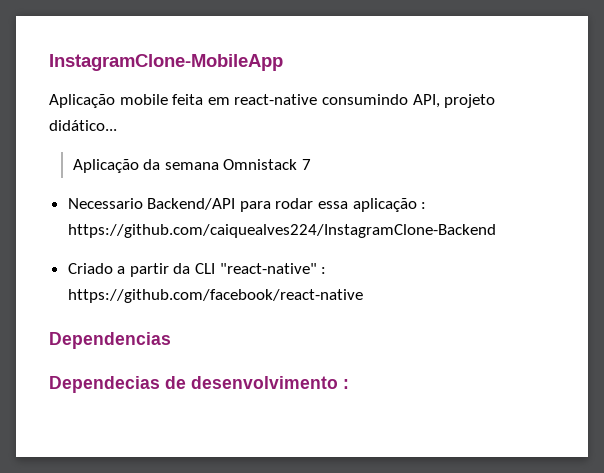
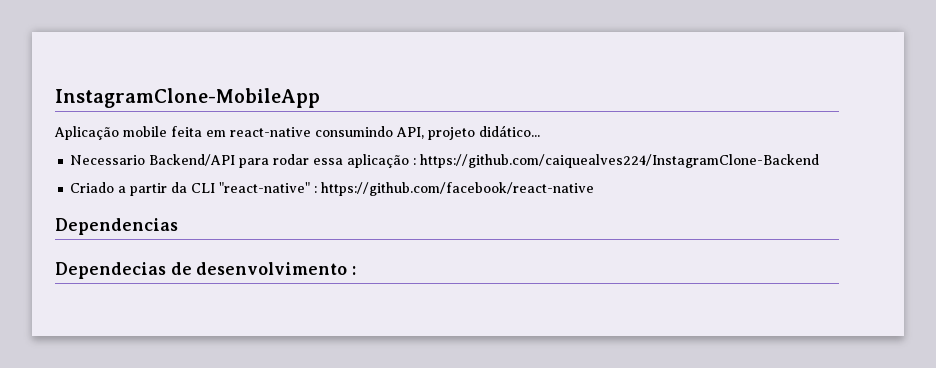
- Aplicação da semana Omnistack 7

